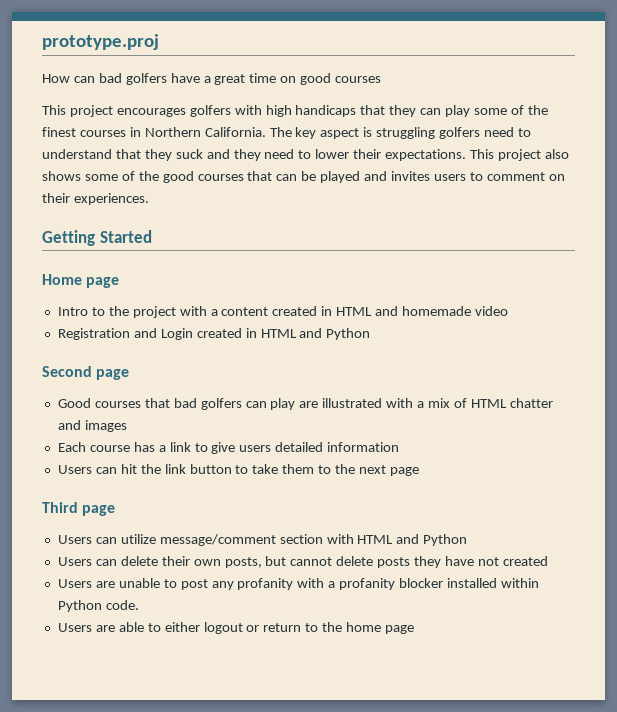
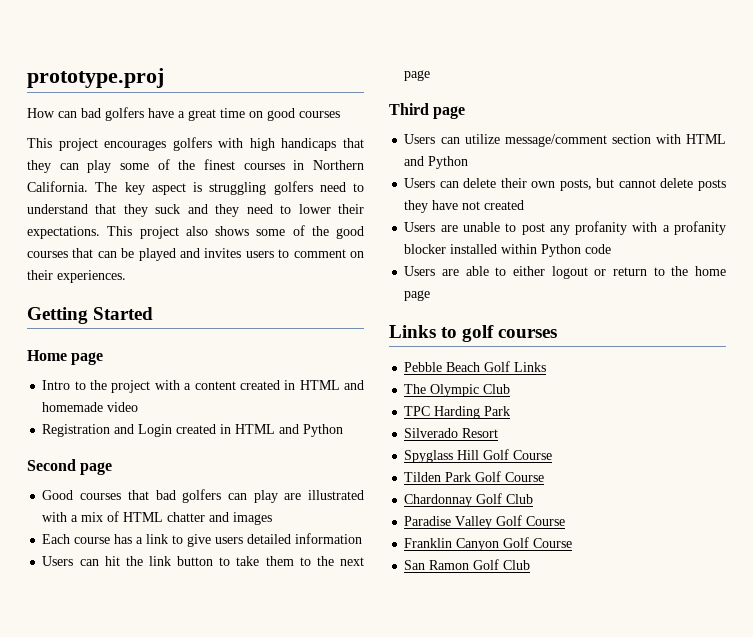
- Users are unable to post any profanity with a profanity blocker installed within Python code.
+ Users are unable to post any profanity with a profanity blocker installed within Python code
+ Links to golf courses
+ Pebble Beach Golf Links
+ The Olympic Club
+ TPC Harding Park
+ Silverado Resort
+ Spyglass Hill Golf Course
+ Tilden Park Golf Course
+ Chardonnay Golf Club
+ Paradise Valley Golf Course
+ Franklin Canyon Golf Course
+ San Ramon Golf Club

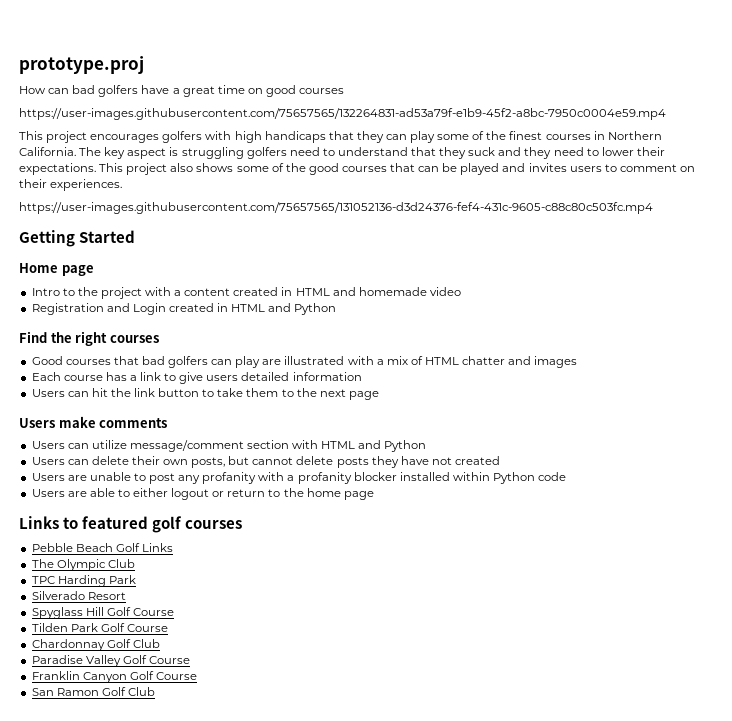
+ https://user-images.githubusercontent.com/75657565/132264831-ad53a79f-e1b9-45f2-a8bc-7950c0004e59.mp4
+ https://user-images.githubusercontent.com/75657565/131052136-d3d24376-fef4-431c-9605-c88c80c503fc.mp4
- Second page
+ Find the right courses
- Third page
+ Users make comments
- Links to golf courses
+ Links to featured golf courses

